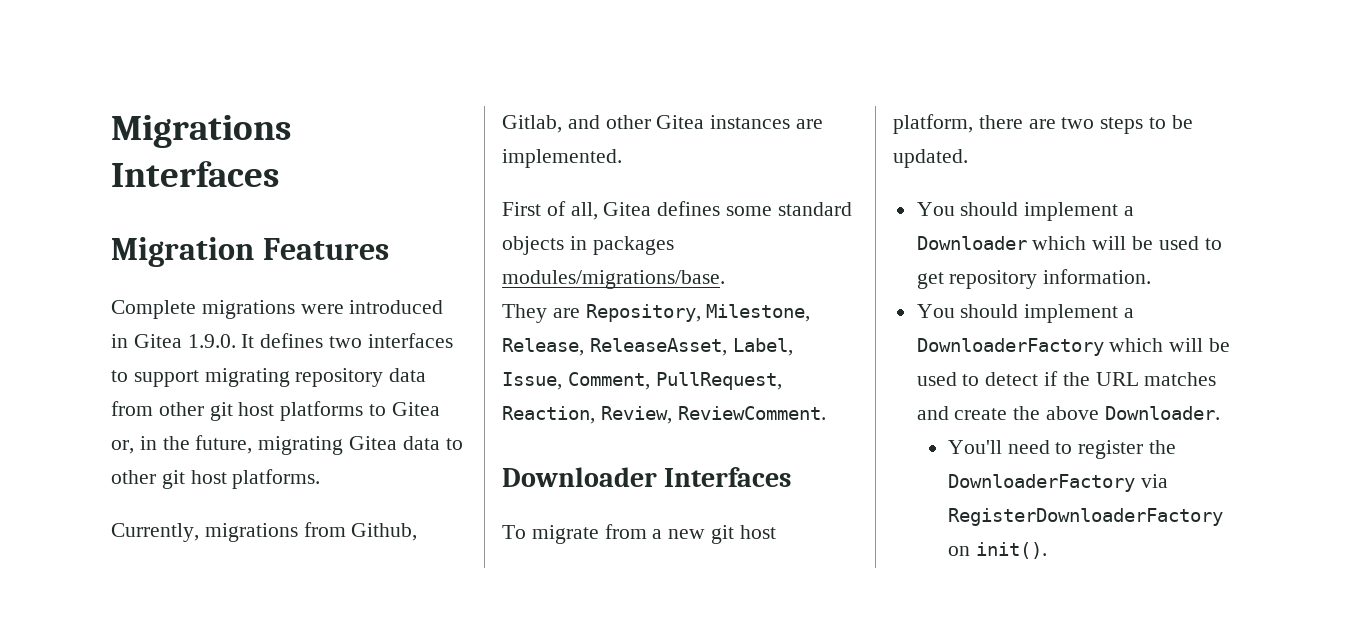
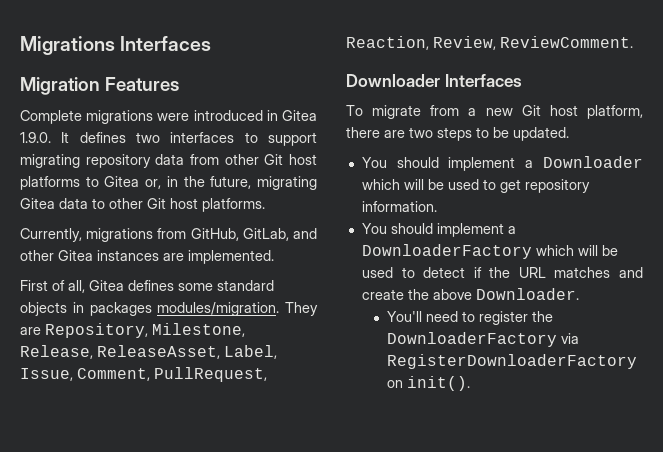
- Complete migrations were introduced in Gitea 1.9.0. It defines two interfaces to support migrating repository data from other git host platforms to Gitea or, in the future, migrating Gitea data to other git host platforms.
+ Complete migrations were introduced in Gitea 1.9.0. It defines two interfaces to support migrating repository data from other Git host platforms to Gitea or, in the future, migrating Gitea data to other Git host platforms.
- Currently, migrations from Github, Gitlab, and other Gitea instances are implemented.
+ Currently, migrations from GitHub, GitLab, and other Gitea instances are implemented.
- First of all, Gitea defines some standard objects in packages modules/migrations/base.
- They are Repository, Milestone, Release, ReleaseAsset, Label, Issue, Comment, PullRequest, Reaction, Review, ReviewComment.
+ First of all, Gitea defines some standard objects in packages modules/migration. They are Repository, Milestone, Release, ReleaseAsset, Label, Issue, Comment, PullRequest, Reaction, Review, ReviewComment.
- To migrate from a new git host platform, there are two steps to be updated.
+ To migrate from a new Git host platform, there are two steps to be updated.

